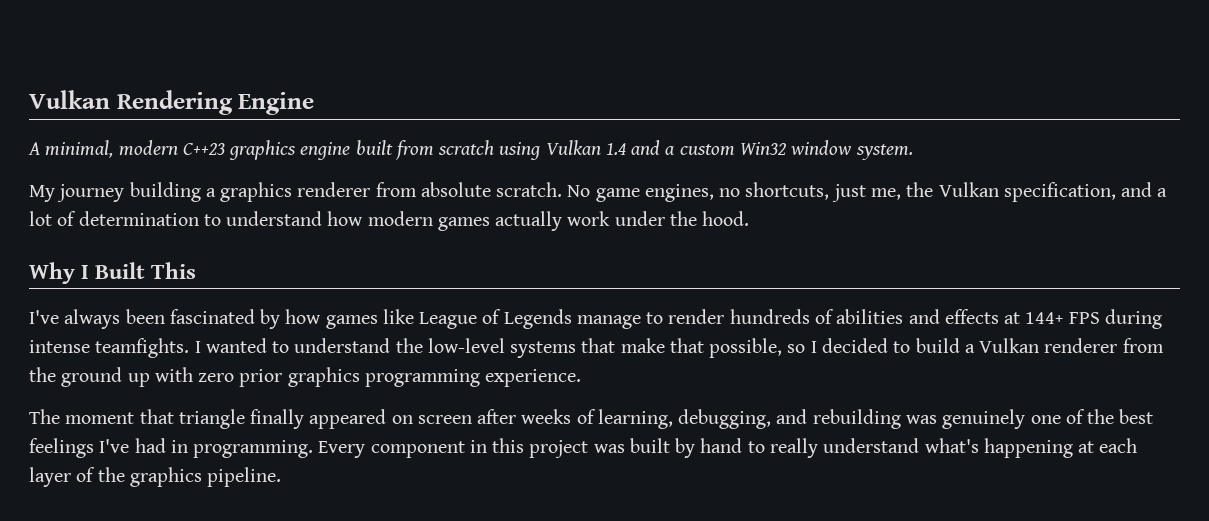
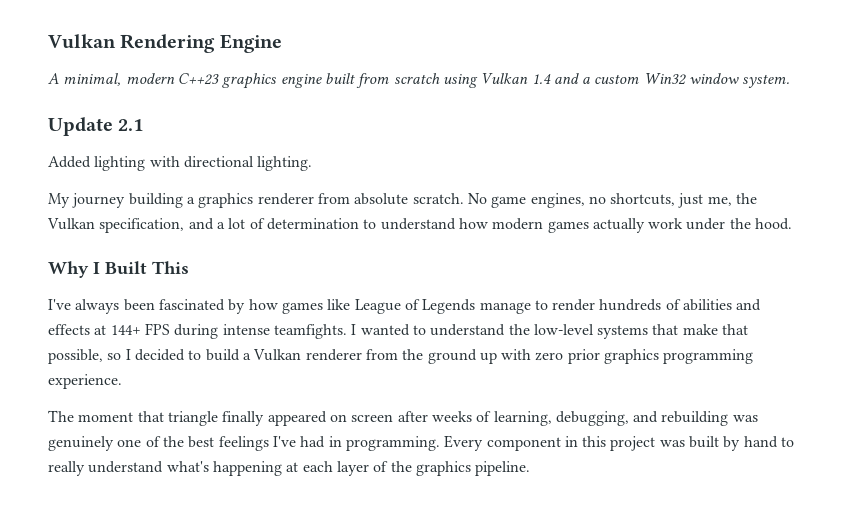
+ Update 2.1
+ Added lighting with directional lighting.

